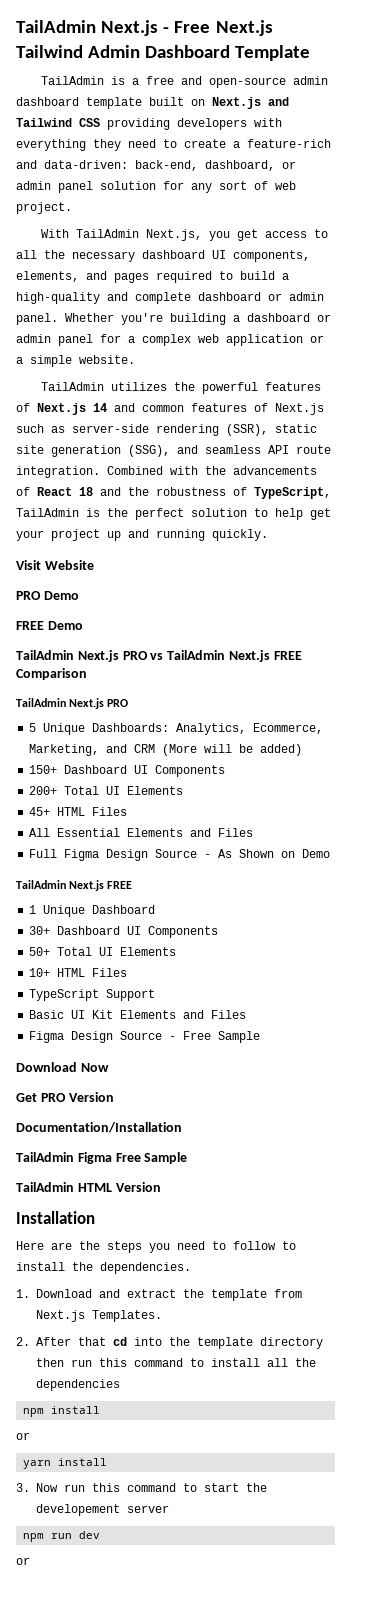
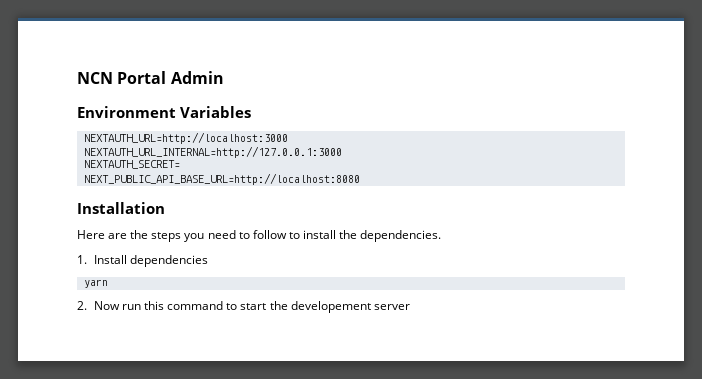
- TailAdmin Next.js - Free Next.js Tailwind Admin Dashboard Template
- TailAdmin is a free and open-source admin dashboard template built on Next.js and Tailwind CSS providing developers with everything they need to create a feature-rich and data-driven: back-end, dashboard, or admin panel solution for any sort of web project.
- With TailAdmin Next.js, you get access to all the necessary dashboard UI components, elements, and pages required to build a high-quality and complete dashboard or admin panel. Whether you're building a dashboard or admin panel for a complex web application or a simple website.
- TailAdmin utilizes the powerful features of Next.js 14 and common features of Next.js such as server-side rendering (SSR), static site generation (SSG), and seamless API route integration. Combined with the advancements of React 18 and the robustness of TypeScript, TailAdmin is the perfect solution to help get your project up and running quickly.
- Visit Website
- PRO Demo
- FREE Demo
- TailAdmin Next.js PRO vs TailAdmin Next.js FREE Comparison
- TailAdmin Next.js PRO
- 5 Unique Dashboards: Analytics, Ecommerce, Marketing, and CRM (More will be added)
- 150+ Dashboard UI Components
- 200+ Total UI Elements
- 45+ HTML Files
- All Essential Elements and Files
- Full Figma Design Source - As Shown on Demo
- TailAdmin Next.js FREE
- 1 Unique Dashboard
- 30+ Dashboard UI Components
- 50+ Total UI Elements
- 10+ HTML Files
- TypeScript Support
- Basic UI Kit Elements and Files
- Figma Design Source - Free Sample
- Download Now
- Get PRO Version
- Documentation/Installation
- TailAdmin Figma Free Sample
- TailAdmin HTML Version
+ NCN Portal Admin
+ Environment Variables
+ NEXTAUTH_URL=http://localhost:3000
+ NEXTAUTH_URL_INTERNAL=http://127.0.0.1:3000
+ NEXTAUTH_SECRET=
+ NEXT_PUBLIC_API_BASE_URL=http://localhost:8080
- 1. Download and extract the template from Next.js Templates.
- 2. After that cd into the template directory then run this command to install all the dependencies
- npm install
- or
+ 1. Install dependencies
- yarn install
- 3. Now run this command to start the developement server
+ yarn
+ 2. Now run this command to start the developement server
- npm run dev
- or

